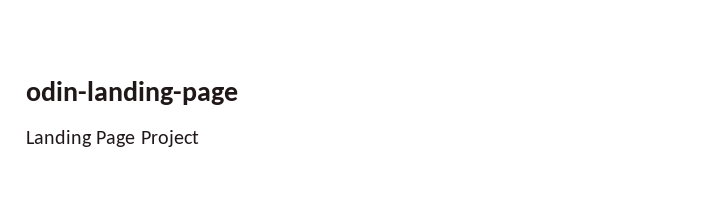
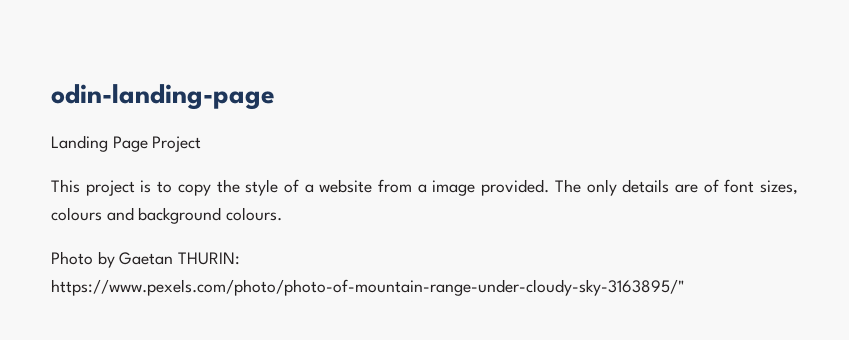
+ This project is to copy the style of a website from a image provided. The only details are of font sizes, colours and background colours.
+ Photo by Gaetan THURIN: https://www.pexels.com/photo/photo-of-mountain-range-under-cloudy-sky-3163895/"

